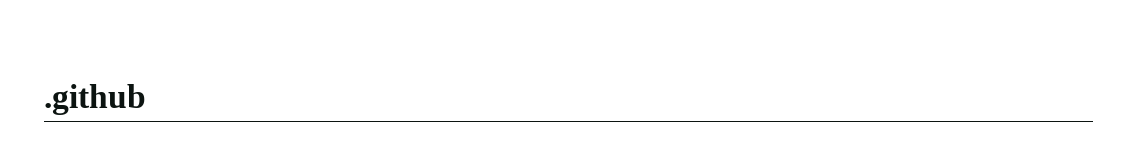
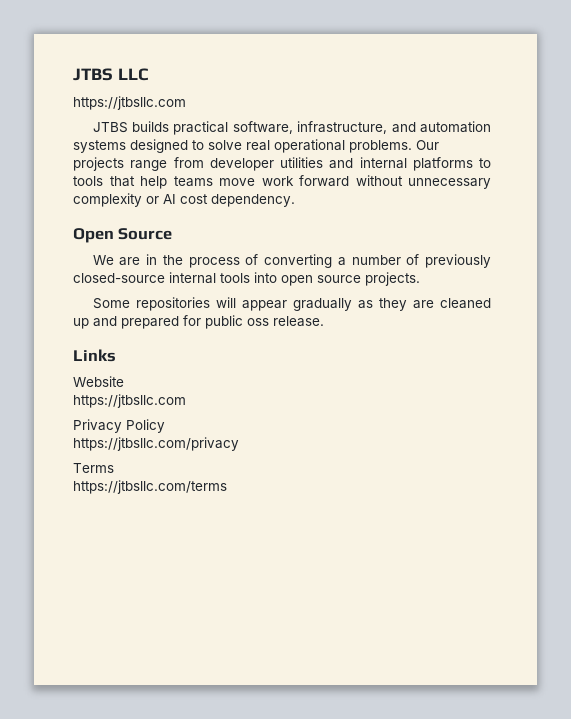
- .github
+ JTBS LLC
+ https://jtbsllc.com
+ JTBS builds practical software, infrastructure, and automation systems designed to solve real operational problems. Our projects range from developer utilities and internal platforms to tools that help teams move work forward without unnecessary complexity or AI cost dependency.
+ Open Source
+ We are in the process of converting a number of previously closed-source internal tools into open source projects.
+ Some repositories will appear gradually as they are cleaned up and prepared for public oss release.
+ Links
+ Website
+ https://jtbsllc.com
+ Privacy Policy
+ https://jtbsllc.com/privacy
+ Terms
+ https://jtbsllc.com/terms

